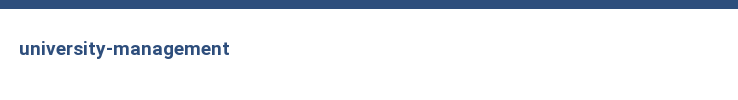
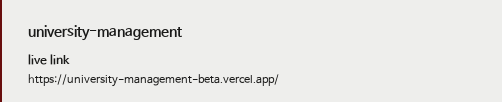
+ live link
+ https://university-management-beta.vercel.app/

